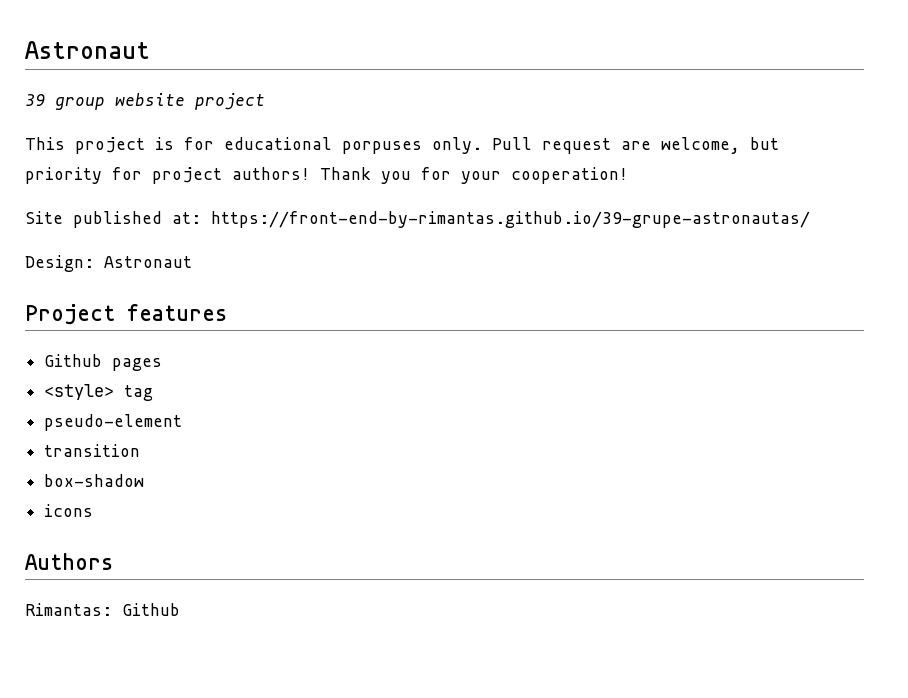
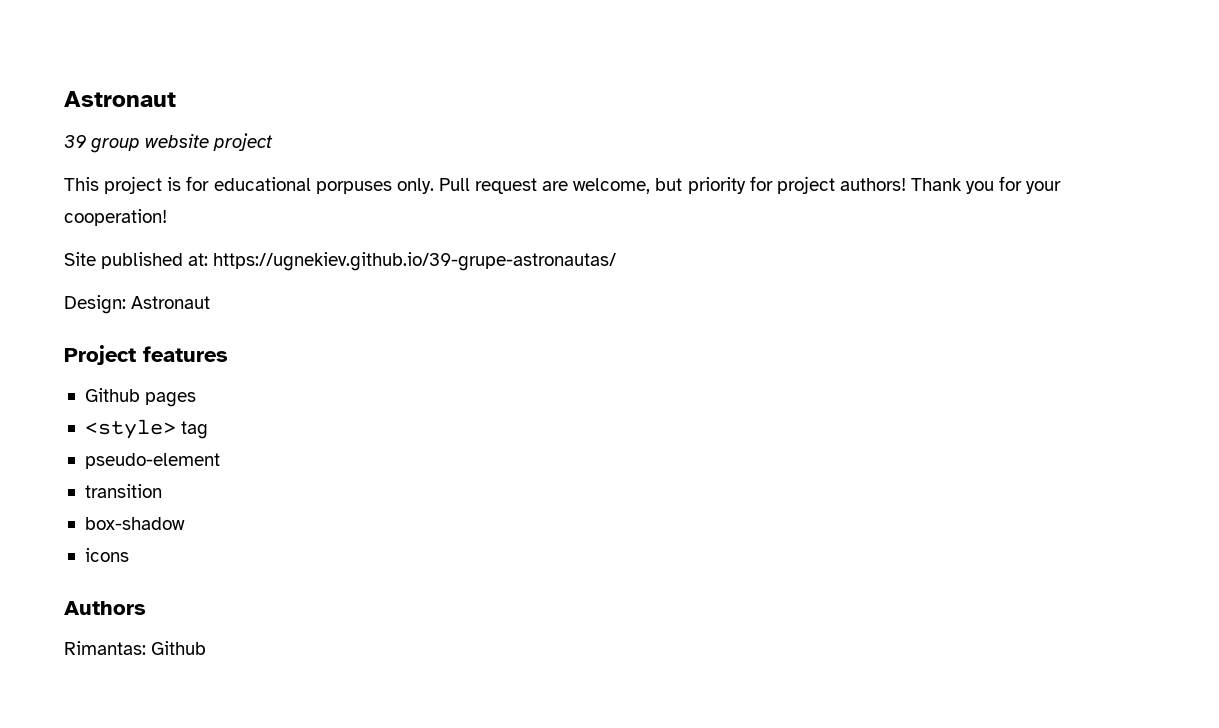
- Site published at: https://front-end-by-rimantas.github.io/39-grupe-astronautas/
+ Site published at: https://ugnekiev.github.io/39-grupe-astronautas/

